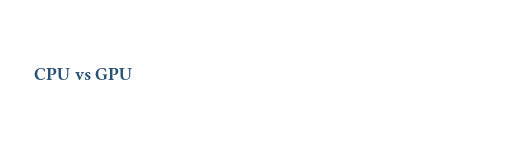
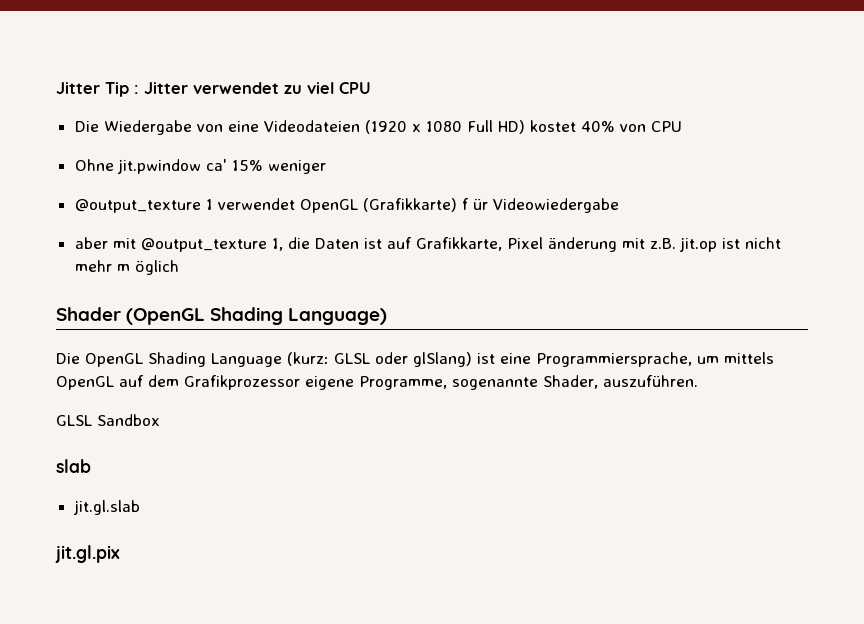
- CPU vs GPU
+ Jitter Tip : Jitter verwendet zu viel CPU
+ Die Wiedergabe von eine Videodateien (1920 x 1080 Full HD) kostet 40% von CPU
+ Ohne jit.pwindow ca' 15% weniger
+ @output_texture 1 verwendet OpenGL (Grafikkarte) f ür Videowiedergabe
+ aber mit @output_texture 1, die Daten ist auf Grafikkarte, Pixel änderung mit z.B. jit.op ist nicht mehr m öglich
+ Shader (OpenGL Shading Language)
+ Die OpenGL Shading Language (kurz: GLSL oder glSlang) ist eine Programmiersprache, um mittels OpenGL auf dem Grafikprozessor eigene Programme, sogenannte Shader, auszuführen.
+ GLSL Sandbox
+ slab
+ jit.gl.slab
+ jit.gl.pix

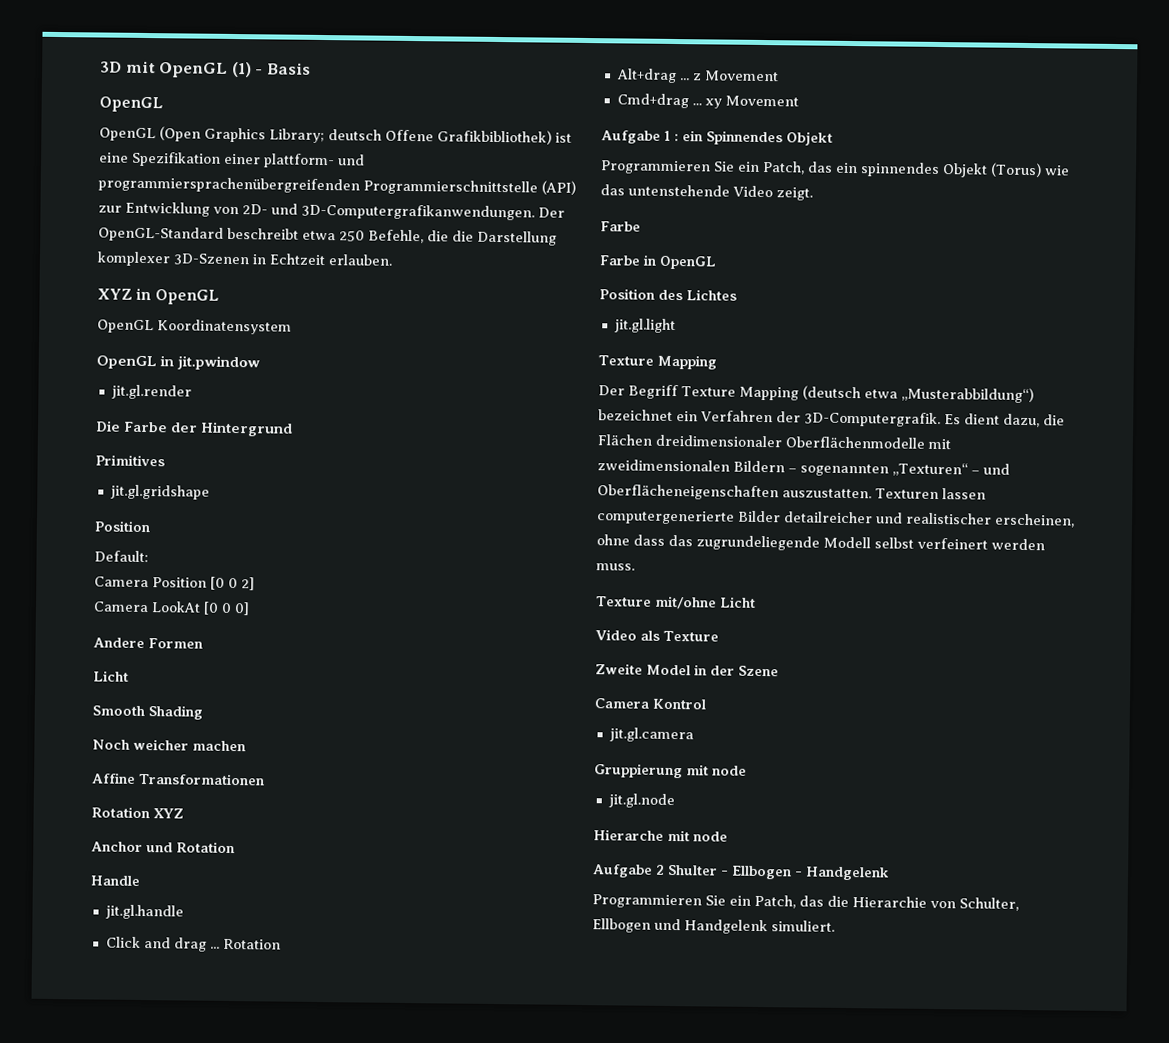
- Jitter Tip : Jitter verwendet zu viel CPU
- Die Wiedergabe von eine Videodateien (1920 x 1080 Full HD) kostet 40% von CPU
- Ohne jit.pwindow ca' 15% weniger
- @output_texture 1 verwendet OpenGL (Grafikkarte) f ür Videowiedergabe
- aber mit @output_texture 1, die Daten ist auf Grafikkarte, Pixel änderung mit z.B. jit.op ist nicht mehr m öglich
- Shader (OpenGL Shading Language)
- Die OpenGL Shading Language (kurz: GLSL oder glSlang) ist eine Programmiersprache, um mittels OpenGL auf dem Grafikprozessor eigene Programme, sogenannte Shader, auszuführen.
- GLSL Sandbox
- slab
- jit.gl.slab
- jit.gl.pix
+ 3D mit OpenGL (1) - Basis
+ OpenGL
+ OpenGL (Open Graphics Library; deutsch Offene Grafikbibliothek) ist eine Spezifikation einer plattform- und programmiersprachenübergreifenden Programmierschnittstelle (API) zur Entwicklung von 2D- und 3D-Computergrafikanwendungen. Der OpenGL-Standard beschreibt etwa 250 Befehle, die die Darstellung komplexer 3D-Szenen in Echtzeit erlauben.
+ XYZ in OpenGL
+ OpenGL Koordinatensystem
+ OpenGL in jit.pwindow
+ jit.gl.render
+ Die Farbe der Hintergrund
+ Primitives
+ jit.gl.gridshape
+ Position
+ Default:
+ Camera Position [0 0 2]
+ Camera LookAt [0 0 0]
+ Andere Formen
+ Licht
+ Smooth Shading
+ Noch weicher machen
+ Affine Transformationen
+ Rotation XYZ
+ Anchor und Rotation
+ Handle
+ jit.gl.handle
+ Click and drag ... Rotation
+ Alt+drag ... z Movement
+ Cmd+drag ... xy Movement
+ Aufgabe 1 : ein Spinnendes Objekt
+ Programmieren Sie ein Patch, das ein spinnendes Objekt (Torus) wie das untenstehende Video zeigt.
+ Farbe
+ Farbe in OpenGL
+ Position des Lichtes
+ jit.gl.light
+ Texture Mapping
+ Der Begriff Texture Mapping (deutsch etwa „Musterabbildung“) bezeichnet ein Verfahren der 3D-Computergrafik. Es dient dazu, die Flächen dreidimensionaler Oberflächenmodelle mit zweidimensionalen Bildern – sogenannten „Texturen“ – und Oberflächeneigenschaften auszustatten. Texturen lassen computergenerierte Bilder detailreicher und realistischer erscheinen, ohne dass das zugrundeliegende Modell selbst verfeinert werden muss.
+ Texture mit/ohne Licht
+ Video als Texture
+ Zweite Model in der Szene
+ Camera Kontrol
+ jit.gl.camera
+ Gruppierung mit node
+ jit.gl.node
+ Hierarche mit node
+ Aufgabe 2 Shulter - Ellbogen - Handgelenk
+ Programmieren Sie ein Patch, das die Hierarchie von Schulter, Ellbogen und Handgelenk simuliert.

